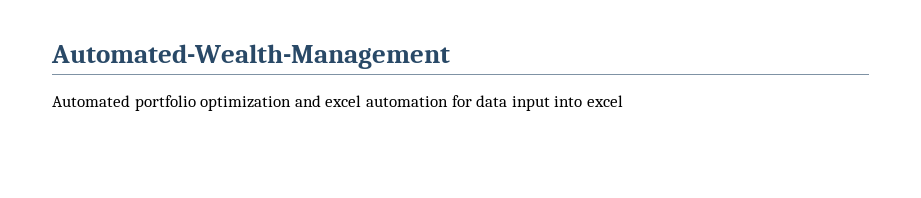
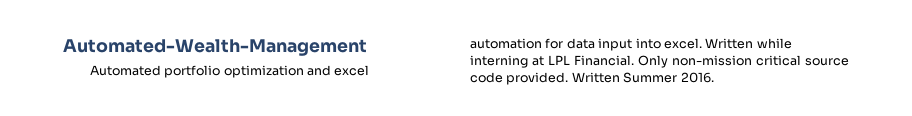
- Automated portfolio optimization and excel automation for data input into excel
+ Automated portfolio optimization and excel automation for data input into excel. Written while interning at LPL Financial. Only non-mission critical source code provided. Written Summer 2016.

